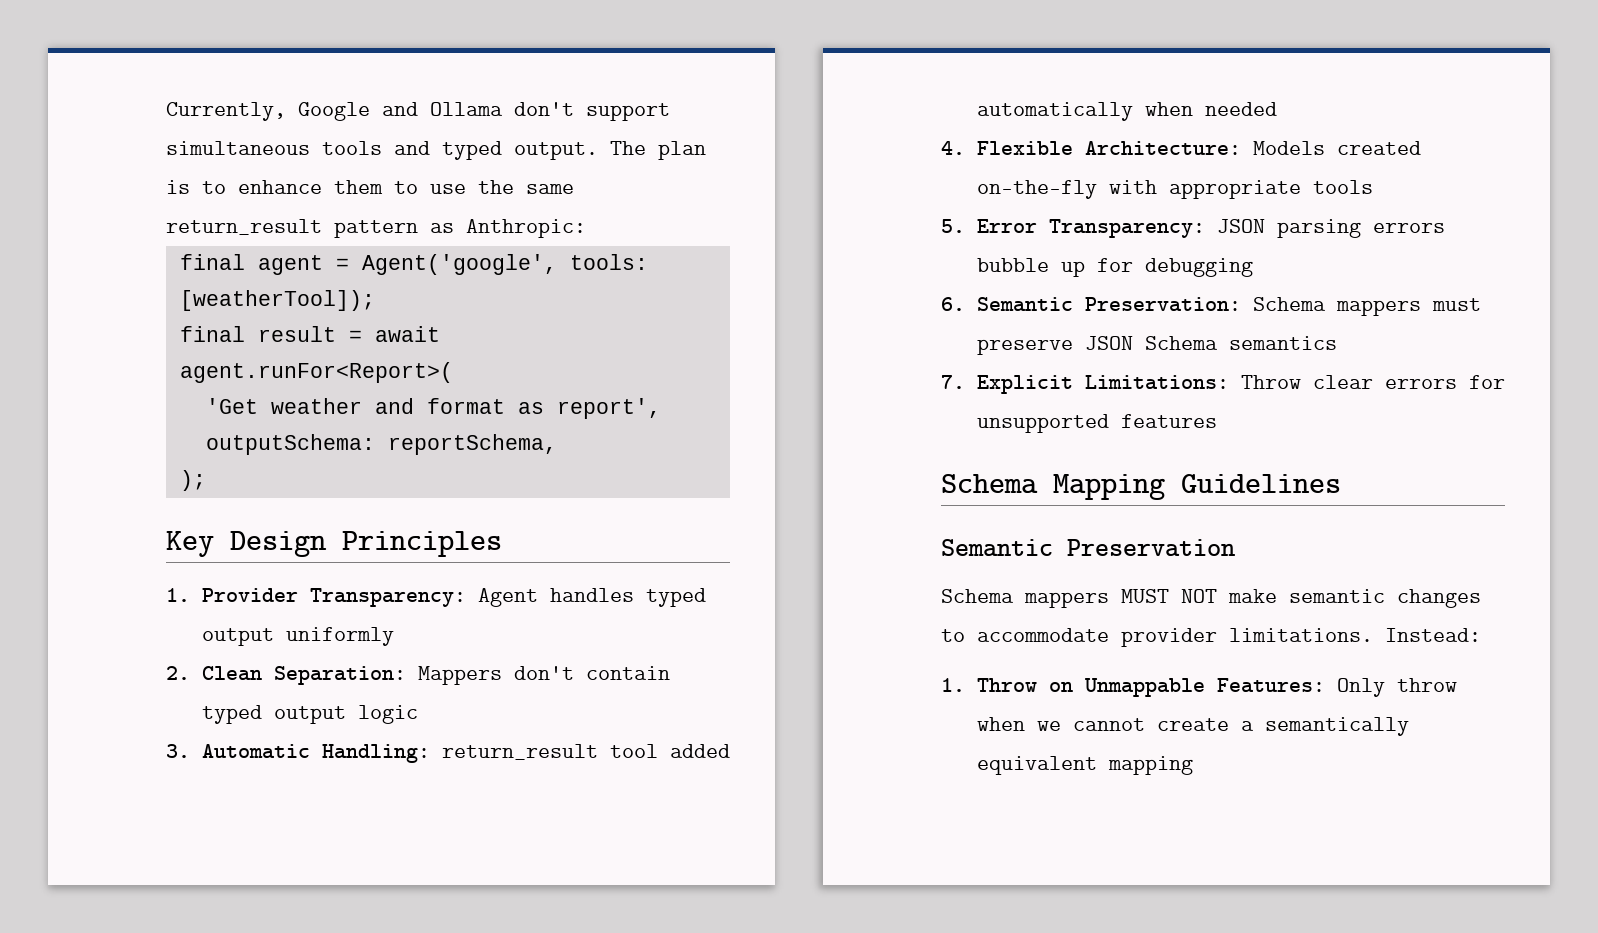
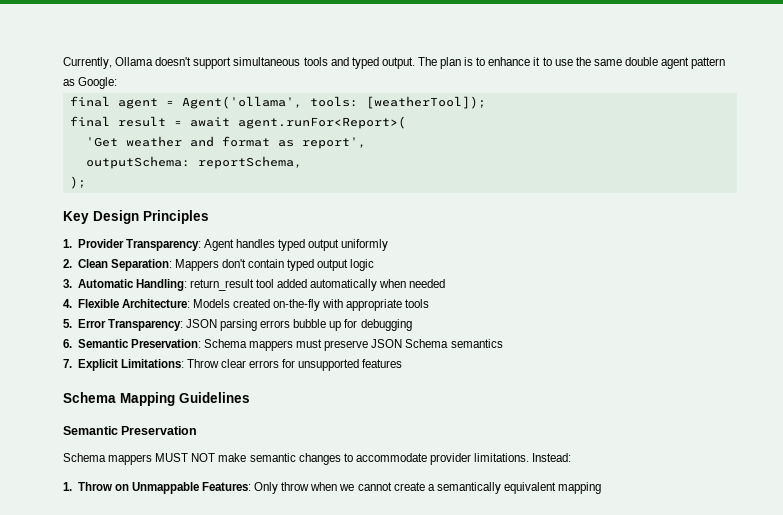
- Currently, Google and Ollama don't support simultaneous tools and typed output.
+ Currently, Ollama doesn't support simultaneous tools and typed output.
- The plan is to enhance them to use the same return_result pattern as Anthropic:
+ The plan is to enhance it to use the same double agent pattern as Google:
- final agent = Agent('google', tools: [weatherTool]);
+ final agent = Agent('ollama', tools: [weatherTool]);

